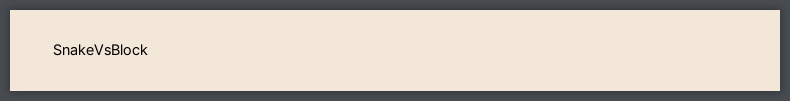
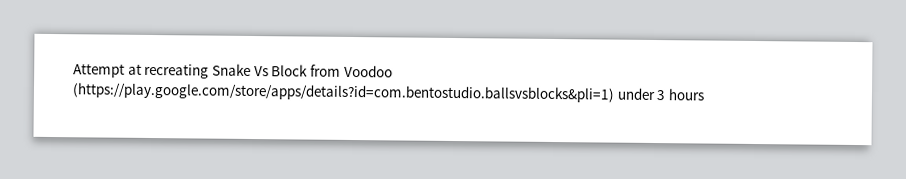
- SnakeVsBlock
+ Attempt at recreating Snake Vs Block from Voodoo (https://play.google.com/store/apps/details?id=com.bentostudio.ballsvsblocks&pli=1) under 3 hours

